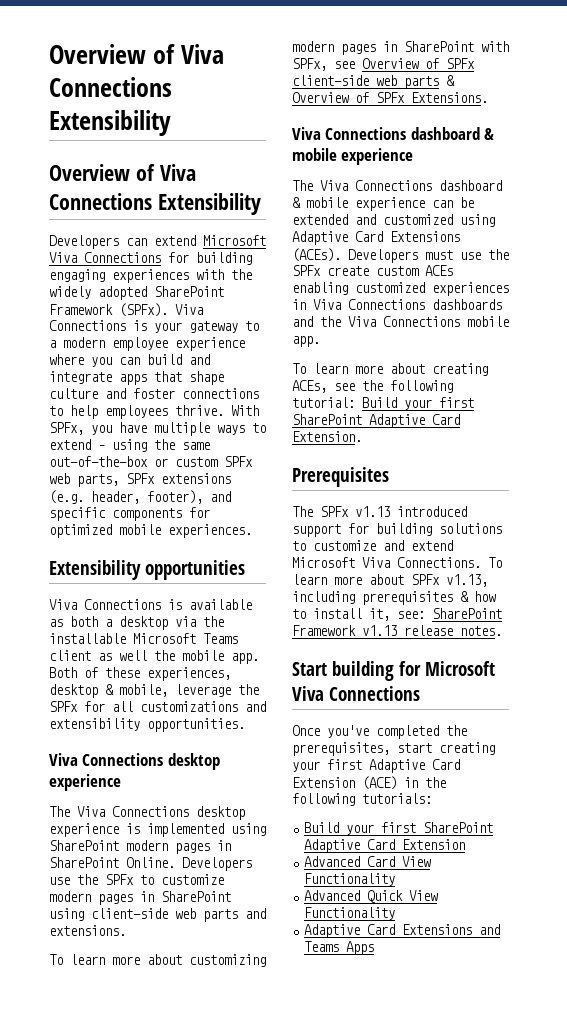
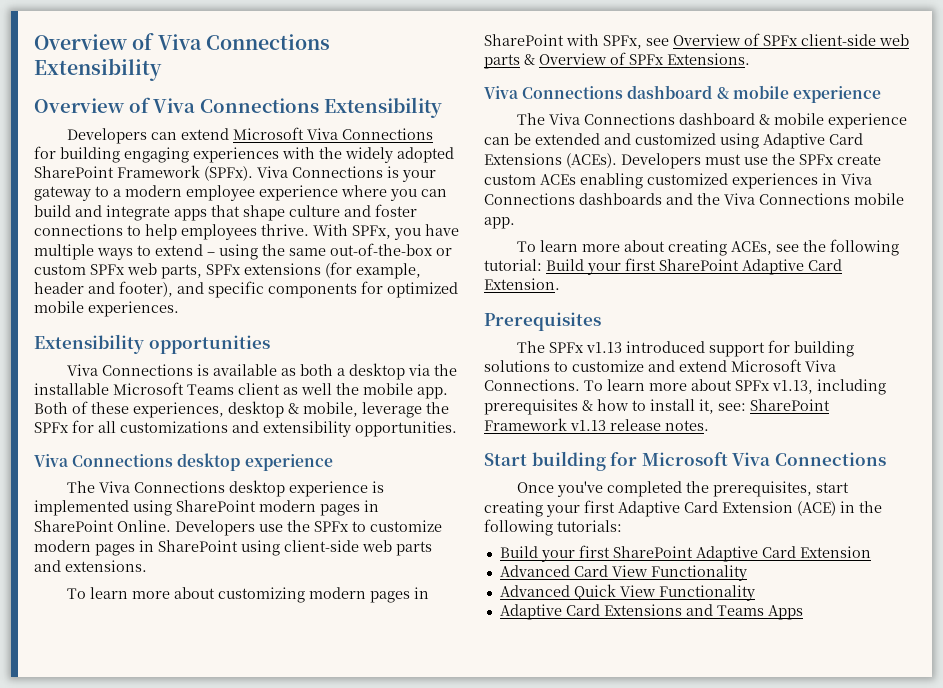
- With SPFx, you have multiple ways to extend – using the same out-of-the-box or custom SPFx web parts, SPFx extensions (e.g. header, footer), and specific components for optimized mobile experiences.
+ With SPFx, you have multiple ways to extend – using the same out-of-the-box or custom SPFx web parts, SPFx extensions (for example, header and footer), and specific components for optimized mobile experiences.

